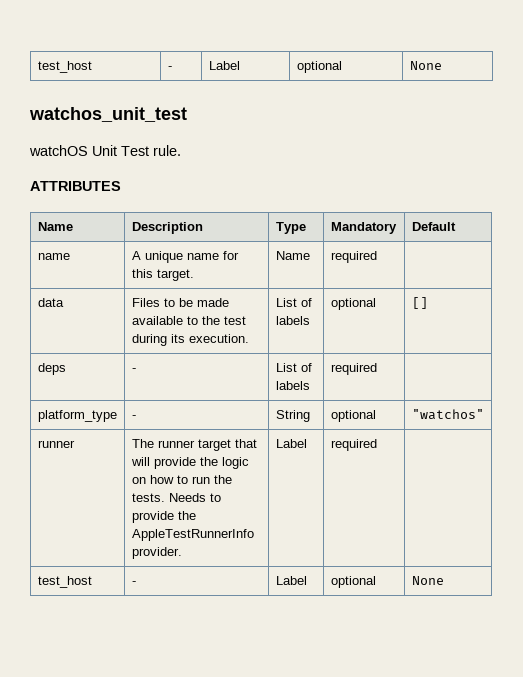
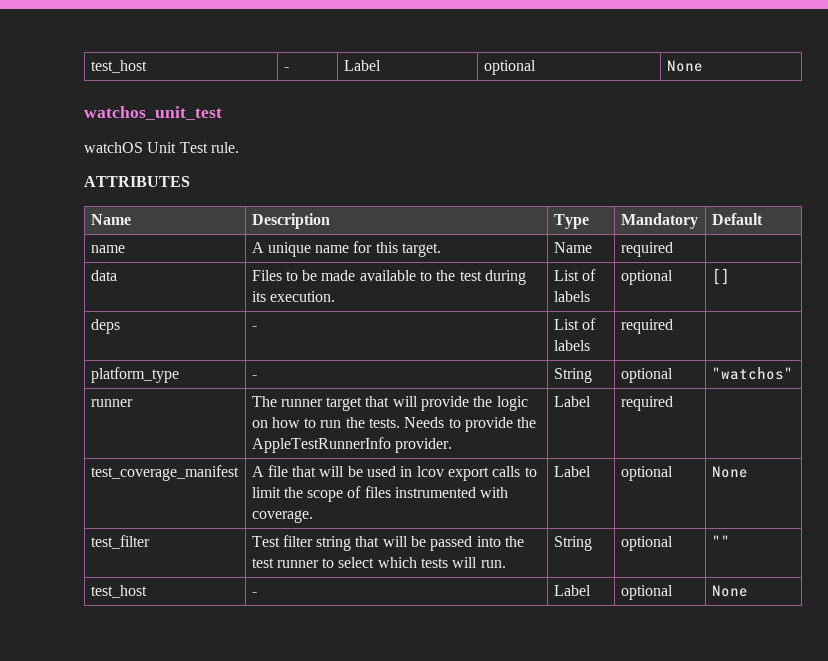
+ test_coverage_manifest | A file that will be used in lcov export calls to limit the scope of files instrumented with coverage. | Label | optional | None
+ test_filter | Test filter string that will be passed into the test runner to select which tests will run. | String | optional | ""

